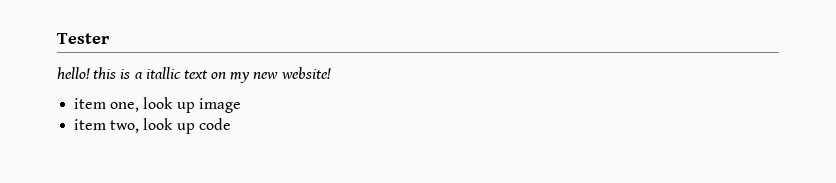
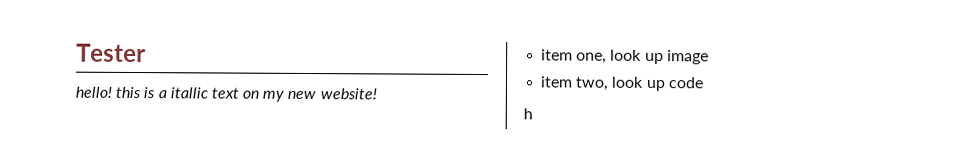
+ h

